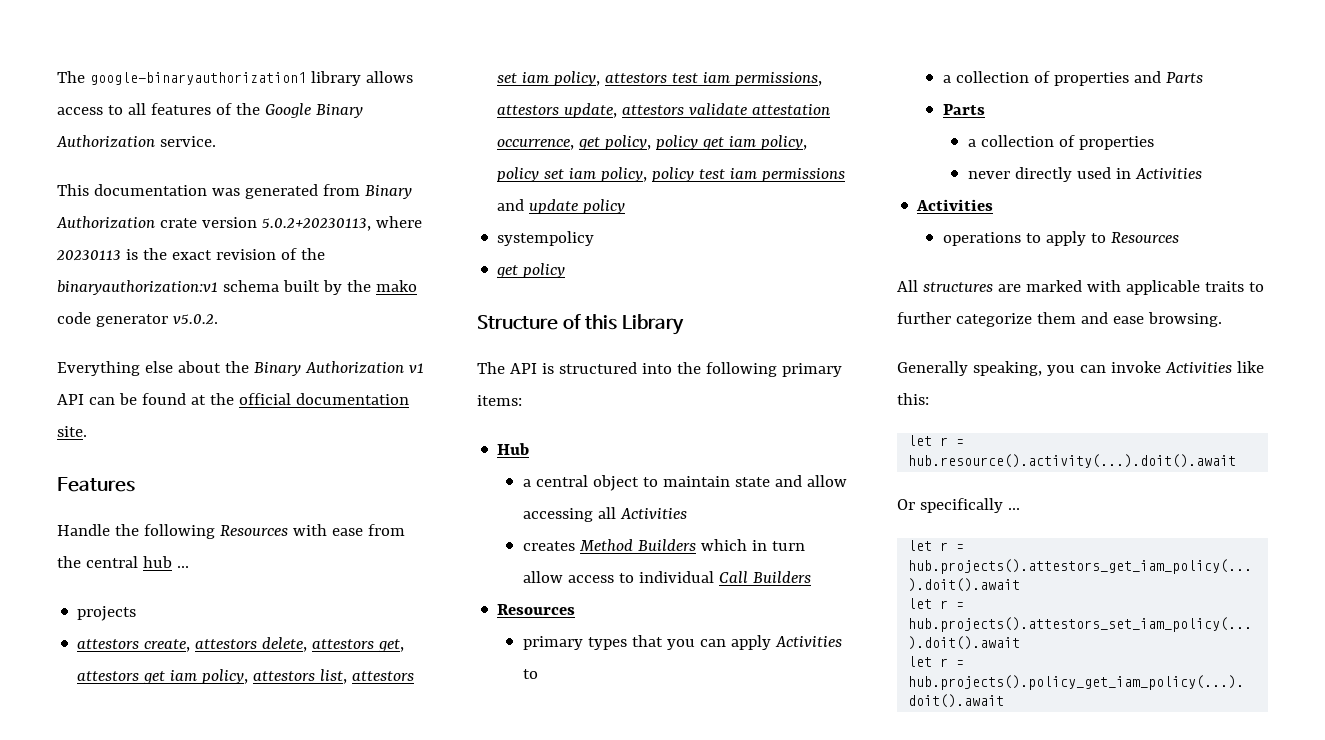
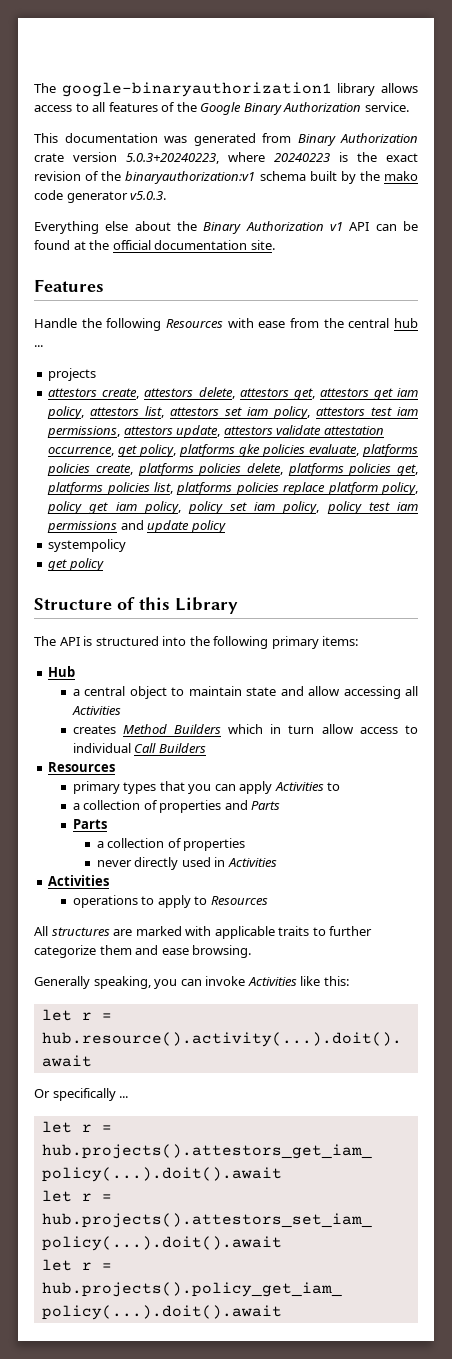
- This documentation was generated from Binary Authorization crate version 5.0.2+20230113, where 20230113 is the exact revision of the binaryauthorization:v1 schema built by the mako code generator v5.0.2.
+ This documentation was generated from Binary Authorization crate version 5.0.3+20240223, where 20240223 is the exact revision of the binaryauthorization:v1 schema built by the mako code generator v5.0.3.
- attestors create, attestors delete, attestors get, attestors get iam policy, attestors list, attestors set iam policy, attestors test iam permissions, attestors update, attestors validate attestation occurrence, get policy, policy get iam policy, policy set iam policy, policy test iam permissions and update policy
+ attestors create, attestors delete, attestors get, attestors get iam policy, attestors list, attestors set iam policy, attestors test iam permissions, attestors update, attestors validate attestation occurrence, get policy, platforms gke policies evaluate, platforms policies create, platforms policies delete, platforms policies get, platforms policies list, platforms policies replace platform policy, policy get iam policy, policy set iam policy, policy test iam permissions and update policy

